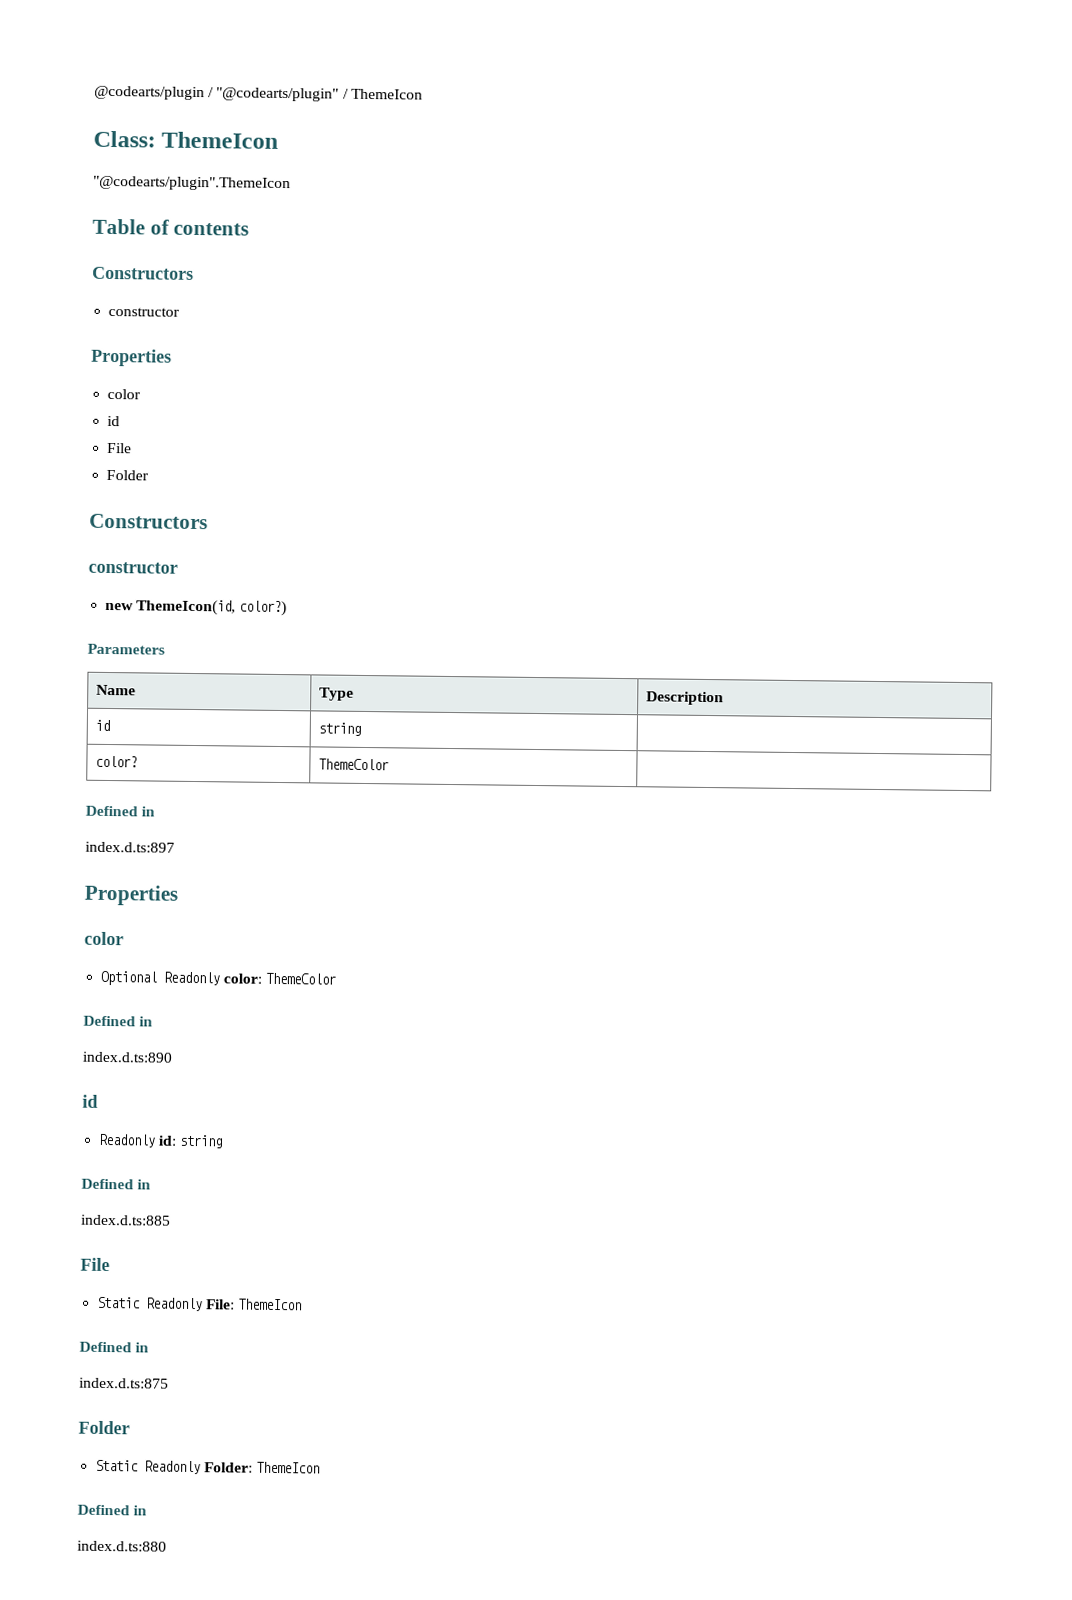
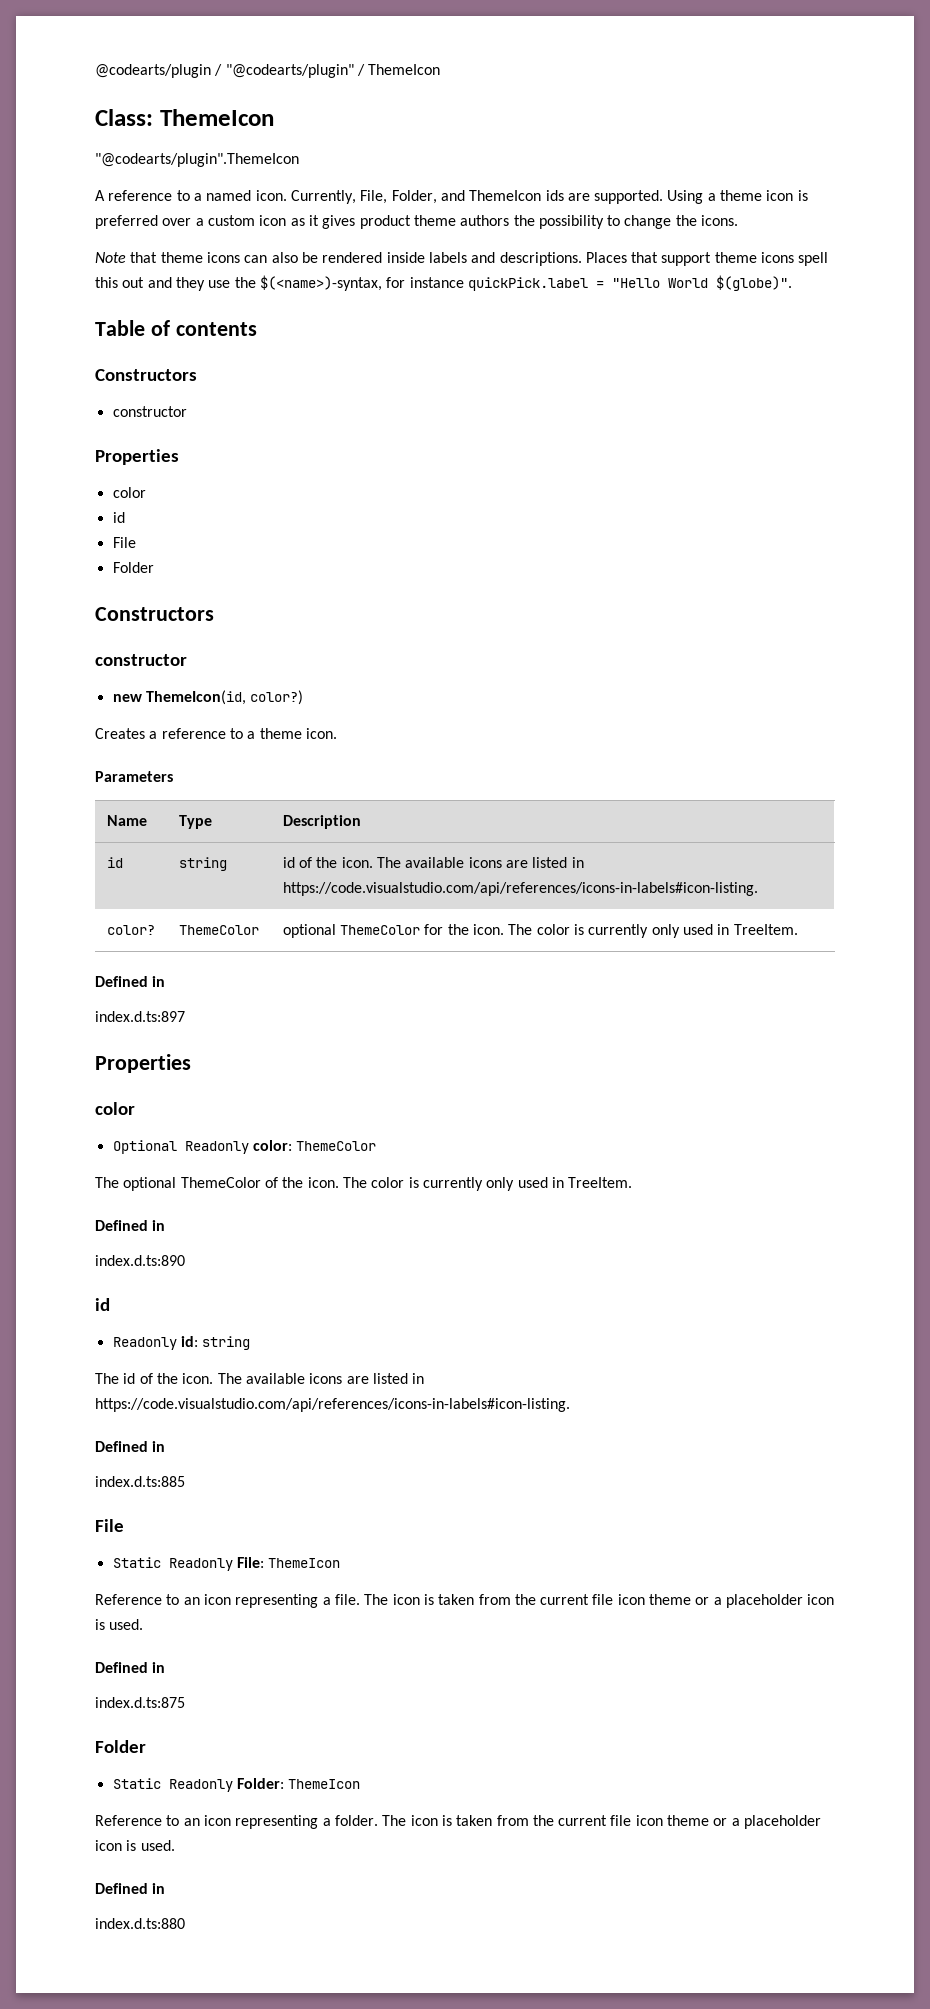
+ A reference to a named icon. Currently, File, Folder, and ThemeIcon ids are supported. Using a theme icon is preferred over a custom icon as it gives product theme authors the possibility to change the icons.
+ Note that theme icons can also be rendered inside labels and descriptions. Places that support theme icons spell this out and they use the $(<name>)-syntax, for instance quickPick.label = "Hello World $(globe)".
+ Creates a reference to a theme icon.
- id | string |
- color? | ThemeColor |
+ id | string | id of the icon. The available icons are listed in https://code.visualstudio.com/api/references/icons-in-labels#icon-listing.
+ color? | ThemeColor | optional ThemeColor for the icon. The color is currently only used in TreeItem.
+ The optional ThemeColor of the icon. The color is currently only used in TreeItem.
+ The id of the icon. The available icons are listed in https://code.visualstudio.com/api/references/icons-in-labels#icon-listing.
+ Reference to an icon representing a file. The icon is taken from the current file icon theme or a placeholder icon is used.
+ Reference to an icon representing a folder. The icon is taken from the current file icon theme or a placeholder icon is used.

